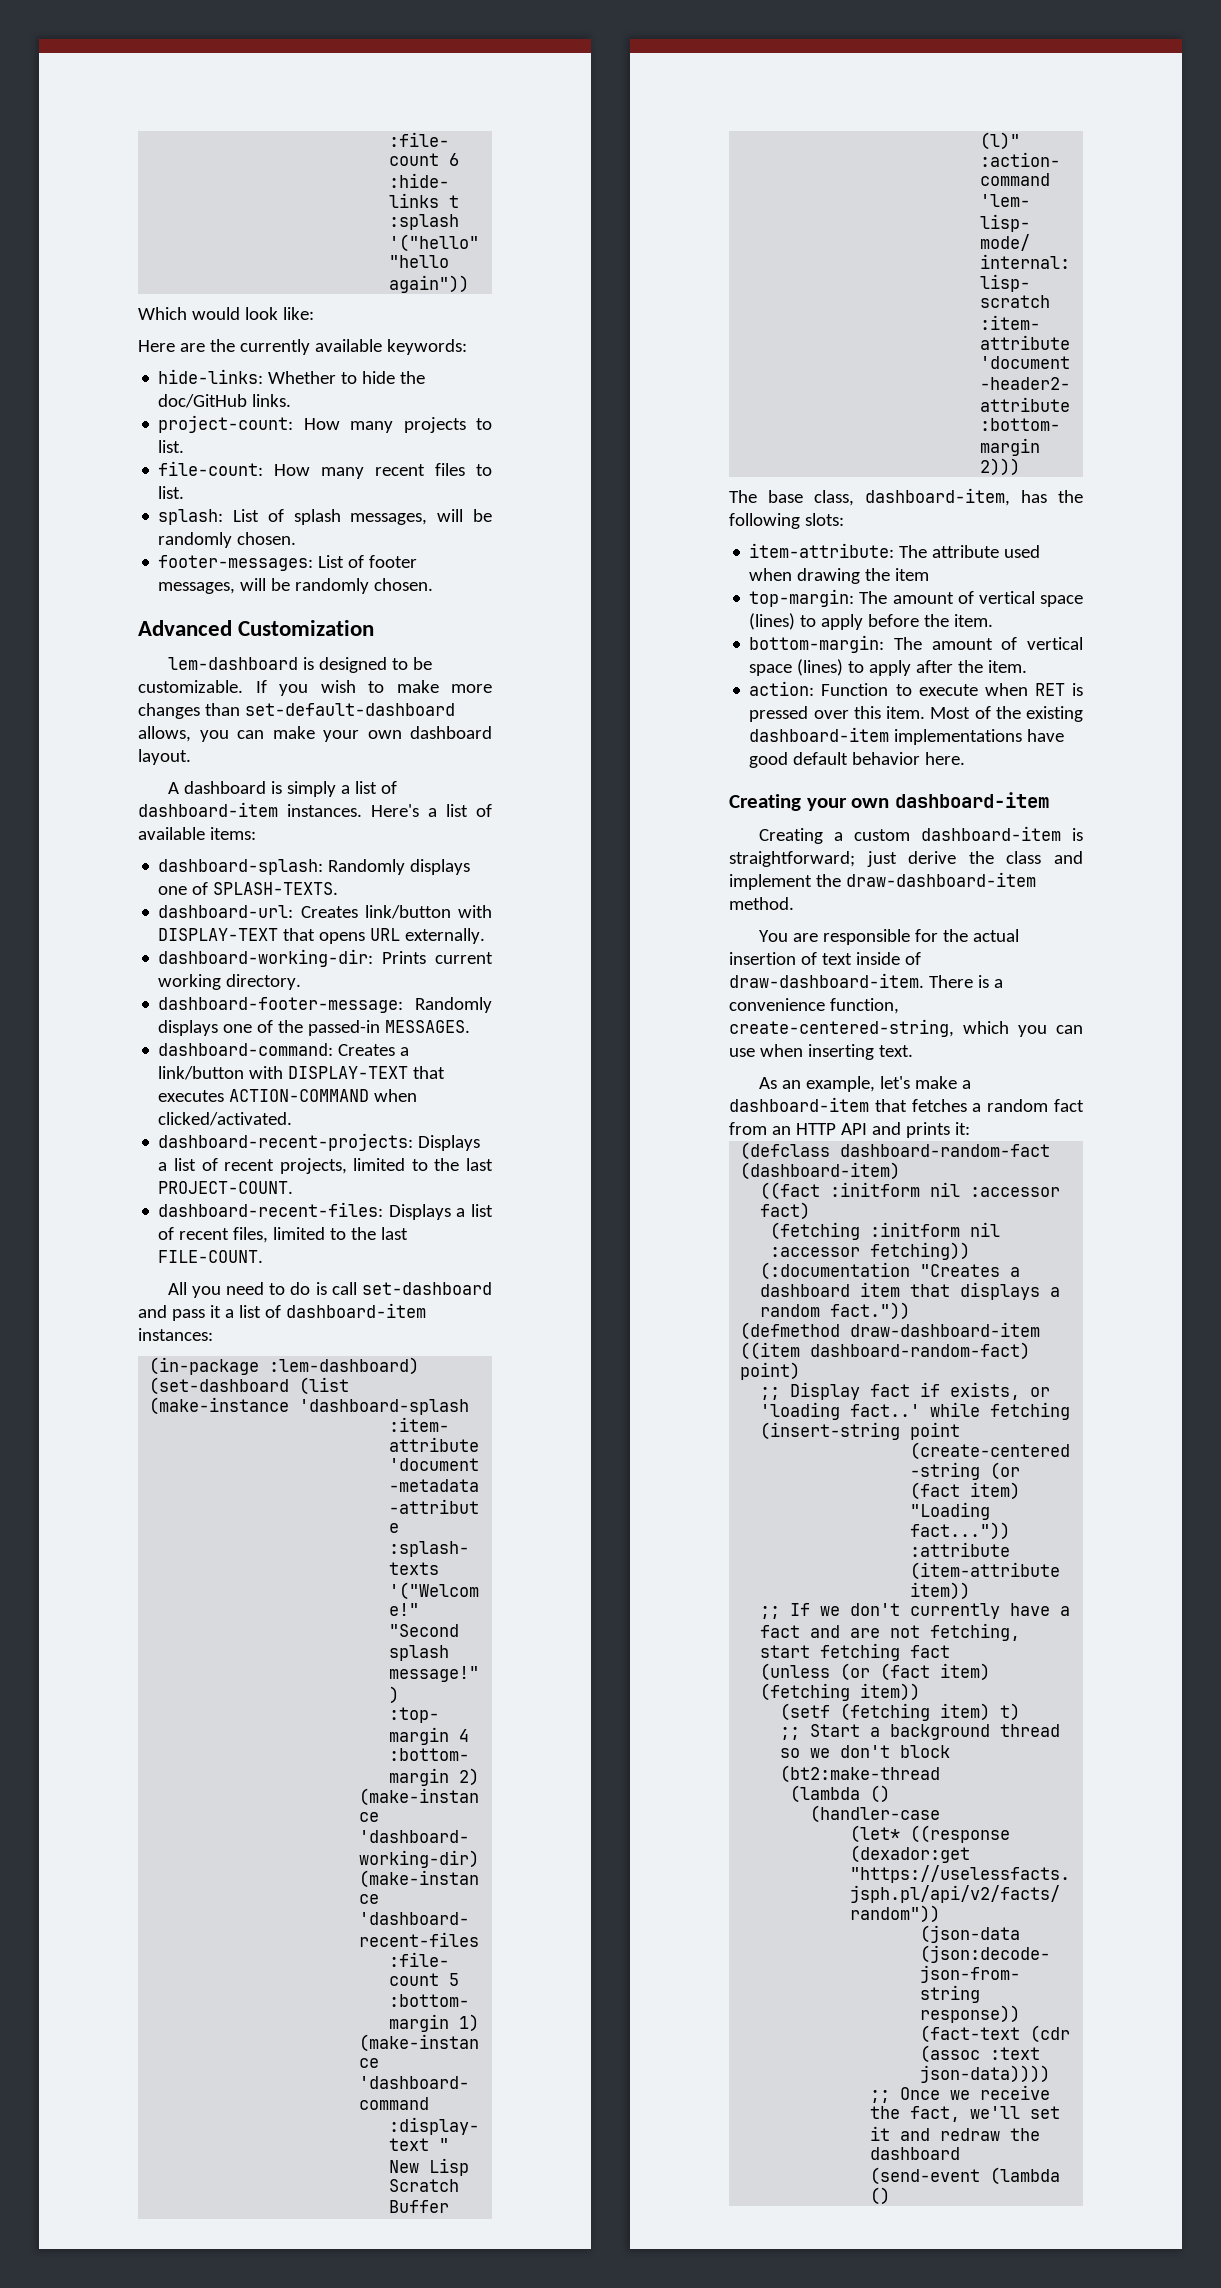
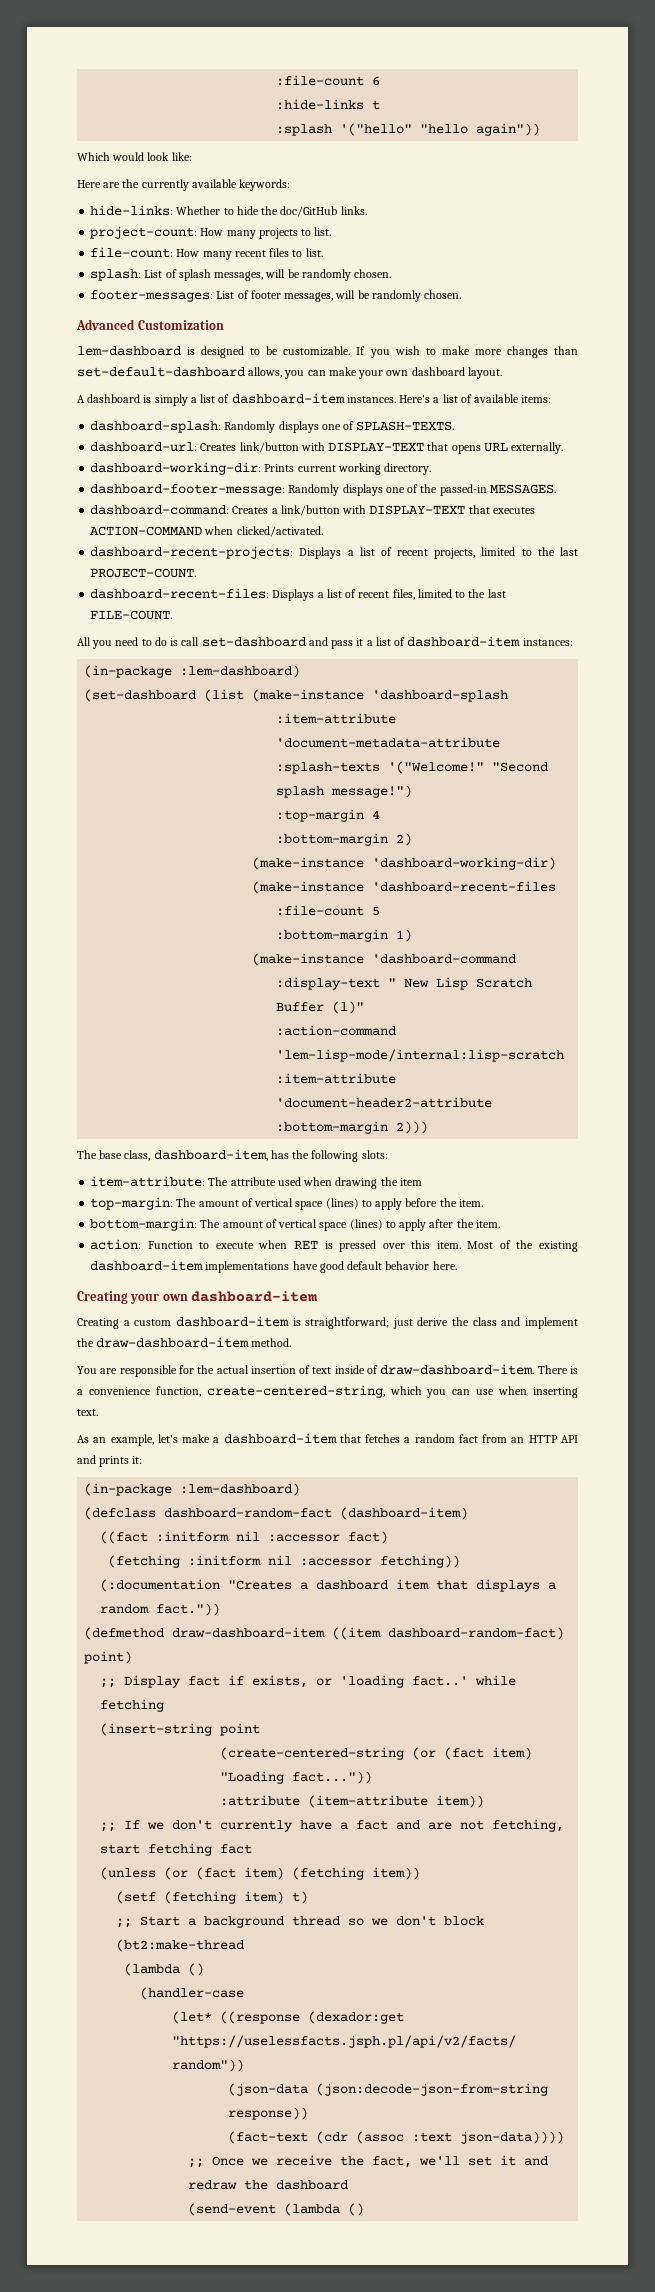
  As an example, let's make a dashboard-item that fetches a random fact from an HTTP API and prints it:
+ (in-package :lem-dashboard)

